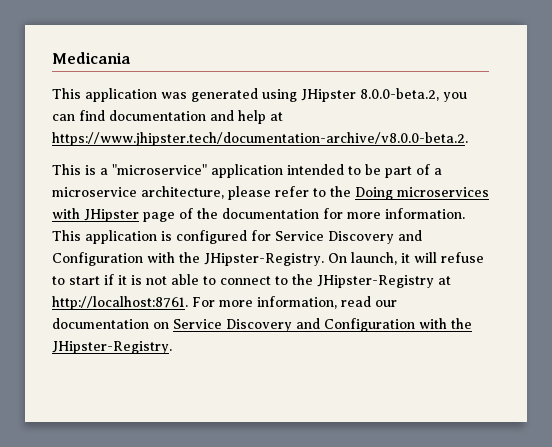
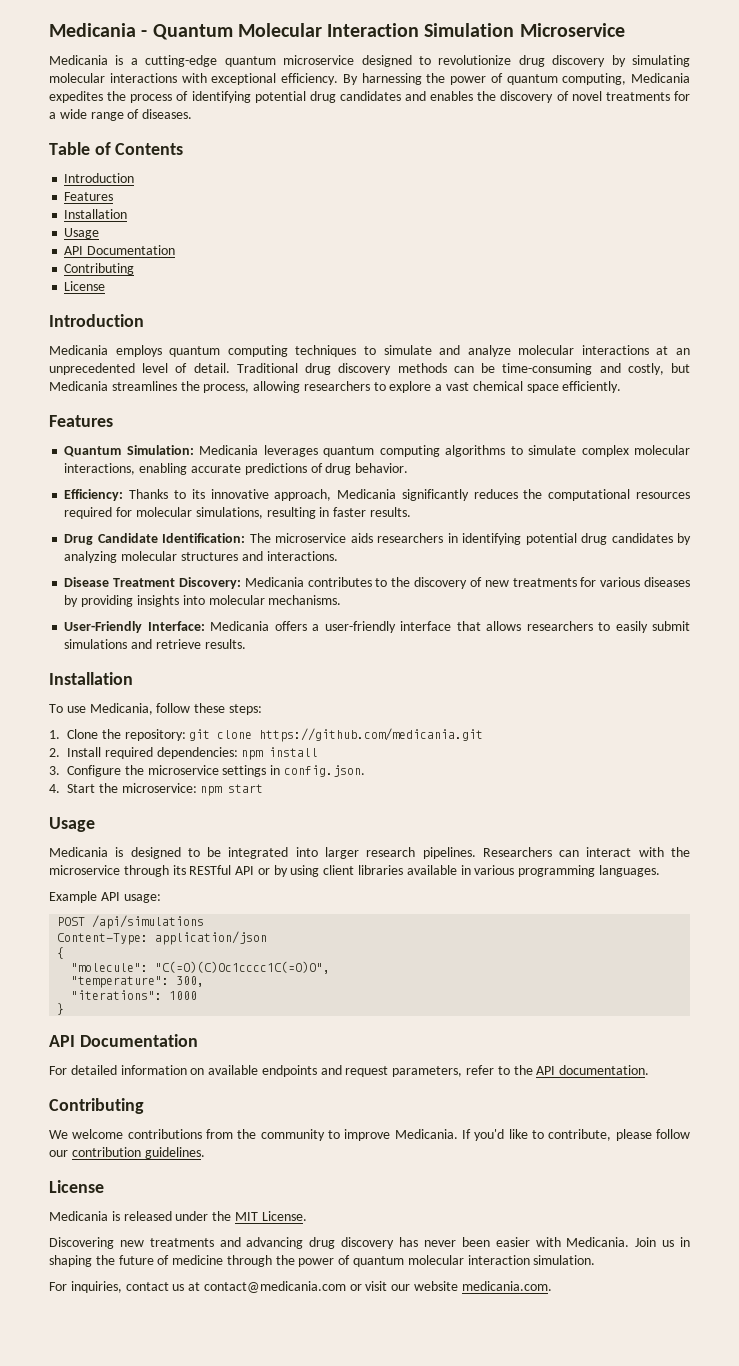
- Medicania
- This application was generated using JHipster 8.0.0-beta.2, you can find documentation and help at https://www.jhipster.tech/documentation-archive/v8.0.0-beta.2.
- This is a "microservice" application intended to be part of a microservice architecture, please refer to the Doing microservices with JHipster page of the documentation for more information. This application is configured for Service Discovery and Configuration with the JHipster-Registry. On launch, it will refuse to start if it is not able to connect to the JHipster-Registry at http://localhost:8761. For more information, read our documentation on Service Discovery and Configuration with the JHipster-Registry.
+ Medicania - Quantum Molecular Interaction Simulation Microservice
+ Medicania is a cutting-edge quantum microservice designed to revolutionize drug discovery by simulating molecular interactions with exceptional efficiency. By harnessing the power of quantum computing, Medicania expedites the process of identifying potential drug candidates and enables the discovery of novel treatments for a wide range of diseases.
+ Table of Contents
+ Introduction
+ Features
+ Installation
+ Usage
+ API Documentation
+ Contributing
+ License
+ Introduction
+ Medicania employs quantum computing techniques to simulate and analyze molecular interactions at an unprecedented level of detail. Traditional drug discovery methods can be time-consuming and costly, but Medicania streamlines the process, allowing researchers to explore a vast chemical space efficiently.
+ Features
+ Quantum Simulation: Medicania leverages quantum computing algorithms to simulate complex molecular interactions, enabling accurate predictions of drug behavior.
+ Efficiency: Thanks to its innovative approach, Medicania significantly reduces the computational resources required for molecular simulations, resulting in faster results.
+ Drug Candidate Identification: The microservice aids researchers in identifying potential drug candidates by analyzing molecular structures and interactions.
+ Disease Treatment Discovery: Medicania contributes to the discovery of new treatments for various diseases by providing insights into molecular mechanisms.
+ User-Friendly Interface: Medicania offers a user-friendly interface that allows researchers to easily submit simulations and retrieve results.
+ Installation
+ To use Medicania, follow these steps:
+ 1. Clone the repository: git clone https://github.com/medicania.git
+ 2. Install required dependencies: npm install
+ 3. Configure the microservice settings in config.json.
+ 4. Start the microservice: npm start
+ Usage
+ Medicania is designed to be integrated into larger research pipelines. Researchers can interact with the microservice through its RESTful API or by using client libraries available in various programming languages.
+ Example API usage:
+ POST /api/simulations
+ Content-Type: application/json
+ {
+ "molecule": "C(=O)(C)Oc1cccc1C(=O)O",
+ "temperature": 300,
+ "iterations": 1000
+ }
+ API Documentation
+ For detailed information on available endpoints and request parameters, refer to the API documentation.
+ Contributing
+ We welcome contributions from the community to improve Medicania. If you'd like to contribute, please follow our contribution guidelines.
+ License
+ Medicania is released under the MIT License.
+ Discovering new treatments and advancing drug discovery has never been easier with Medicania. Join us in shaping the future of medicine through the power of quantum molecular interaction simulation.
+ For inquiries, contact us at contact@medicania.com or visit our website medicania.com.

